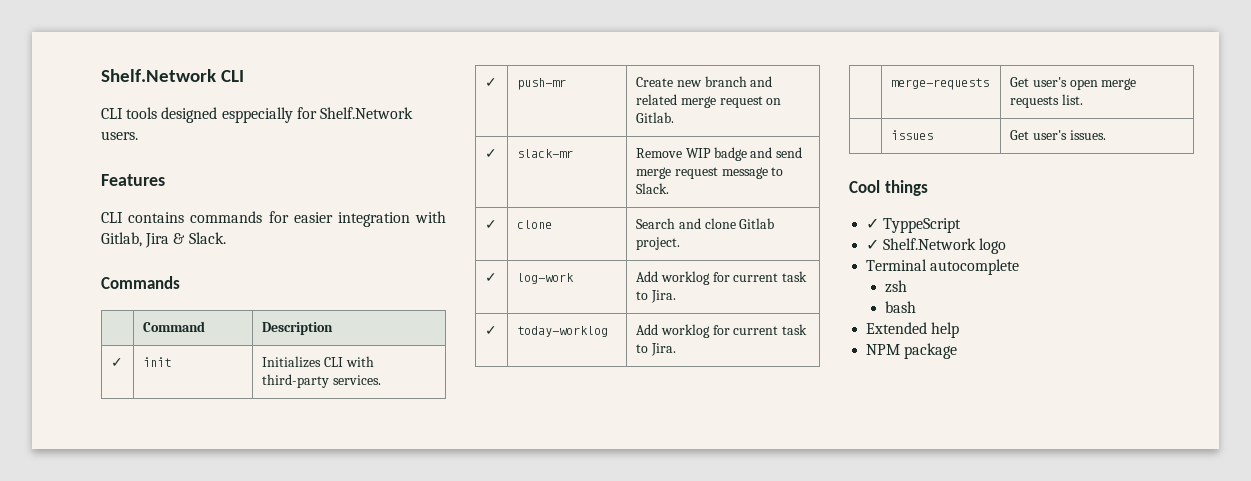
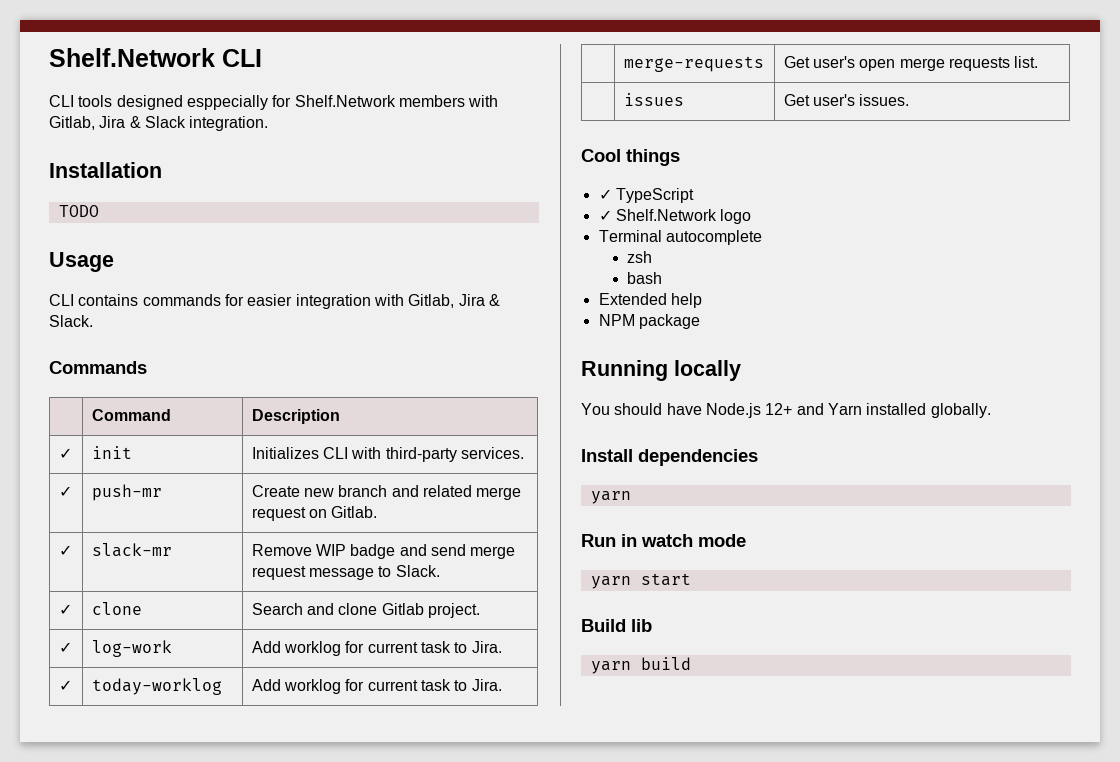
- CLI tools designed esppecially for Shelf.Network users.
- Features
+ CLI tools designed esppecially for Shelf.Network members with Gitlab, Jira & Slack integration.
+ Installation
+ TODO
+ Usage
- ✓ TyppeScript
+ ✓ TypeScript
+ Running locally
+ You should have Node.js 12+ and Yarn installed globally.
+ Install dependencies
+ yarn
+ Run in watch mode
+ yarn start
+ Build lib
+ yarn build

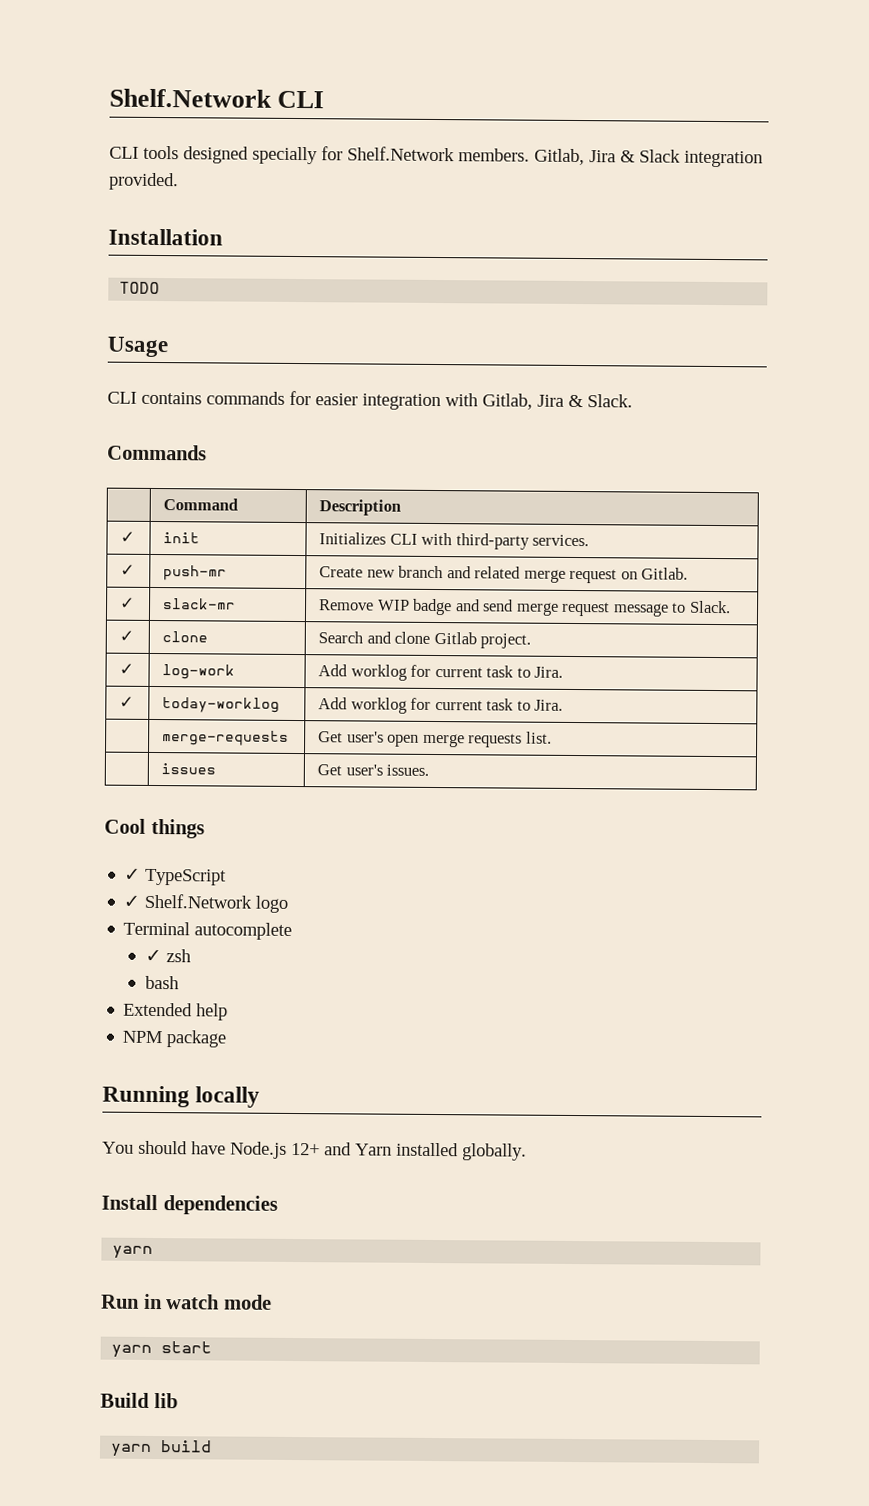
- CLI tools designed esppecially for Shelf.Network members with Gitlab, Jira & Slack integration.
+ CLI tools designed specially for Shelf.Network members. Gitlab, Jira & Slack integration provided.
- zsh
+ ✓ zsh

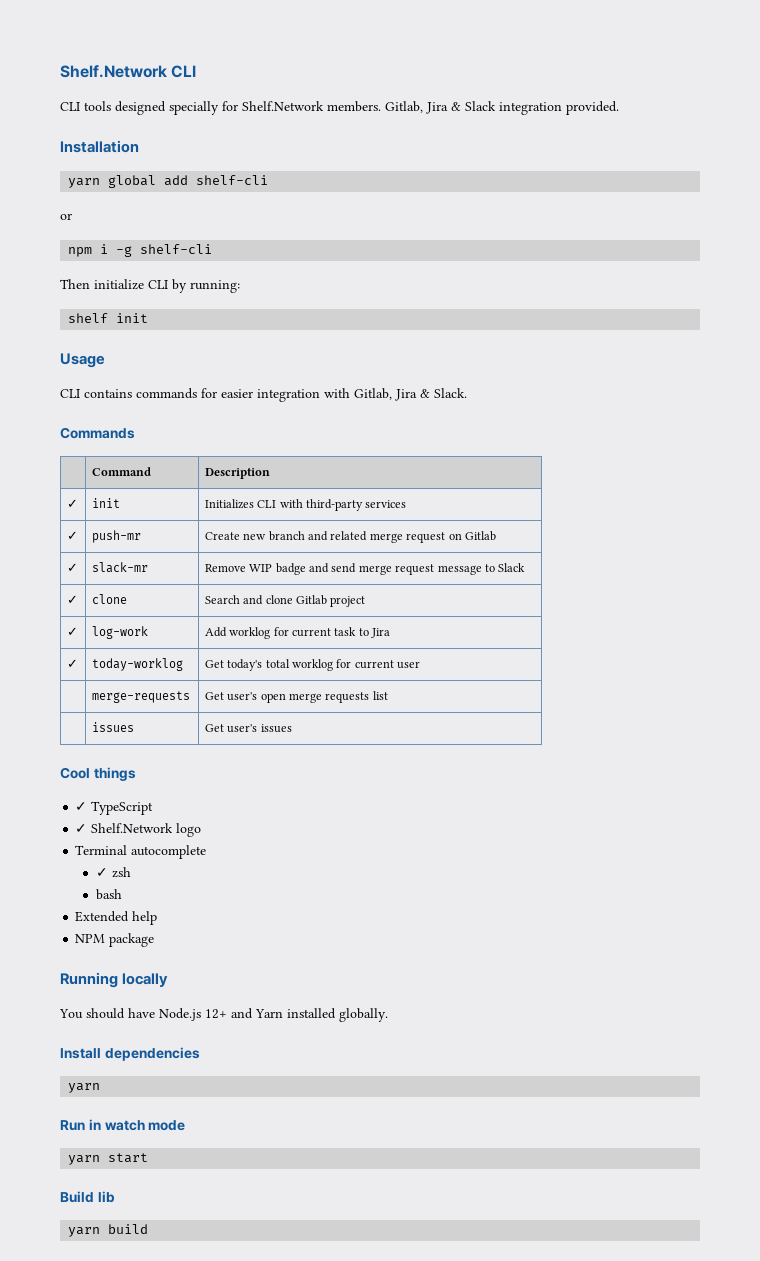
- TODO
+ yarn global add shelf-cli
+ or
+ npm i -g shelf-cli
+ Then initialize CLI by running:
+ shelf init
- ✓ | init | Initializes CLI with third-party services.
+ ✓ | init | Initializes CLI with third-party services
- ✓ | push-mr | Create new branch and related merge request on Gitlab.
+ ✓ | push-mr | Create new branch and related merge request on Gitlab
- ✓ | slack-mr | Remove WIP badge and send merge request message to Slack.
+ ✓ | slack-mr | Remove WIP badge and send merge request message to Slack
- ✓ | clone | Search and clone Gitlab project.
+ ✓ | clone | Search and clone Gitlab project
- ✓ | log-work | Add worklog for current task to Jira.
+ ✓ | log-work | Add worklog for current task to Jira
- ✓ | today-worklog | Add worklog for current task to Jira.
+ ✓ | today-worklog | Get today's total worklog for current user
- | merge-requests | Get user's open merge requests list.
+ | merge-requests | Get user's open merge requests list
- | issues | Get user's issues.
+ | issues | Get user's issues

